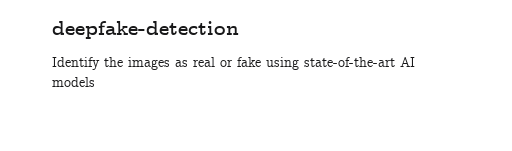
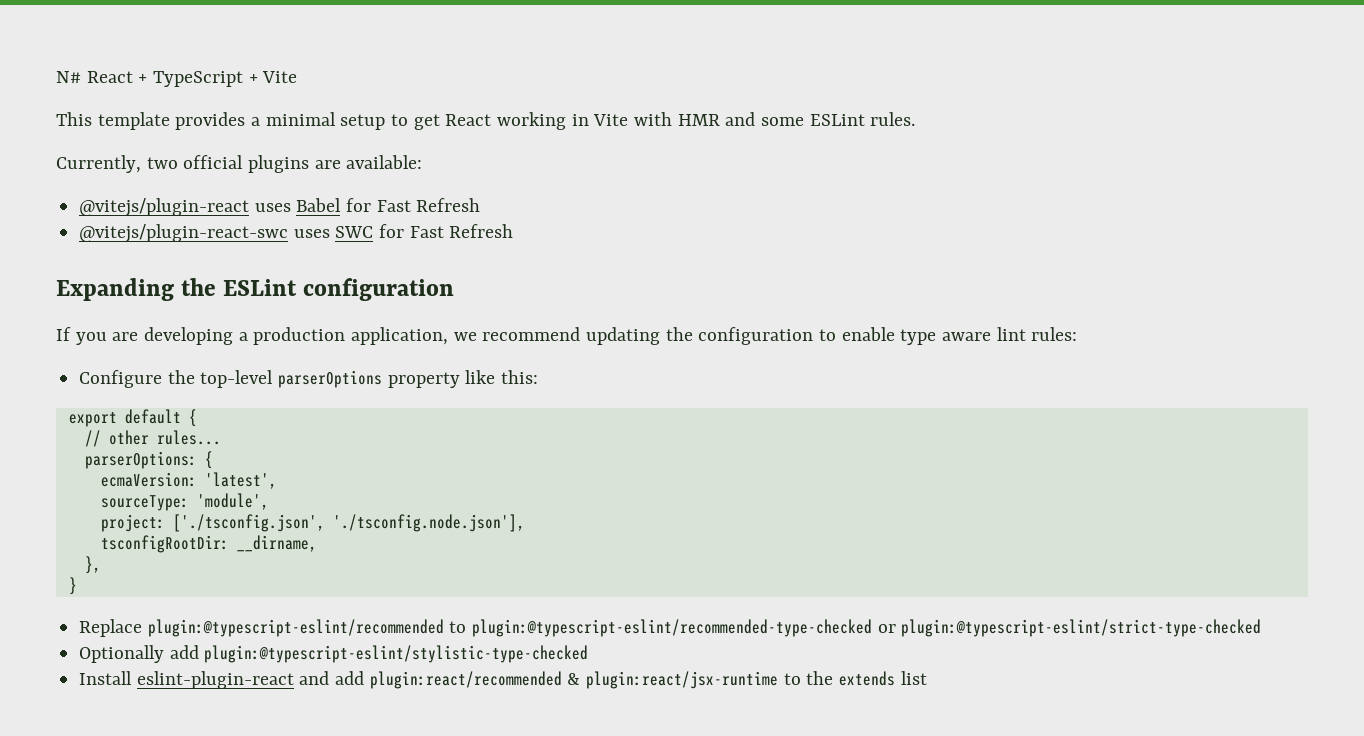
- deepfake-detection
- Identify the images as real or fake using state-of-the-art AI models
+ N# React + TypeScript + Vite
+ This template provides a minimal setup to get React working in Vite with HMR and some ESLint rules.
+ Currently, two official plugins are available:
+ @vitejs/plugin-react uses Babel for Fast Refresh
+ @vitejs/plugin-react-swc uses SWC for Fast Refresh
+ Expanding the ESLint configuration
+ If you are developing a production application, we recommend updating the configuration to enable type aware lint rules:
+ Configure the top-level parserOptions property like this:
+ export default {
+ // other rules...
+ parserOptions: {
+ ecmaVersion: 'latest',
+ sourceType: 'module',
+ project: ['./tsconfig.json', './tsconfig.node.json'],
+ tsconfigRootDir: __dirname,
+ },
+ }
+ Replace plugin:@typescript-eslint/recommended to plugin:@typescript-eslint/recommended-type-checked or plugin:@typescript-eslint/strict-type-checked
+ Optionally add plugin:@typescript-eslint/stylistic-type-checked
+ Install eslint-plugin-react and add plugin:react/recommended & plugin:react/jsx-runtime to the extends list

